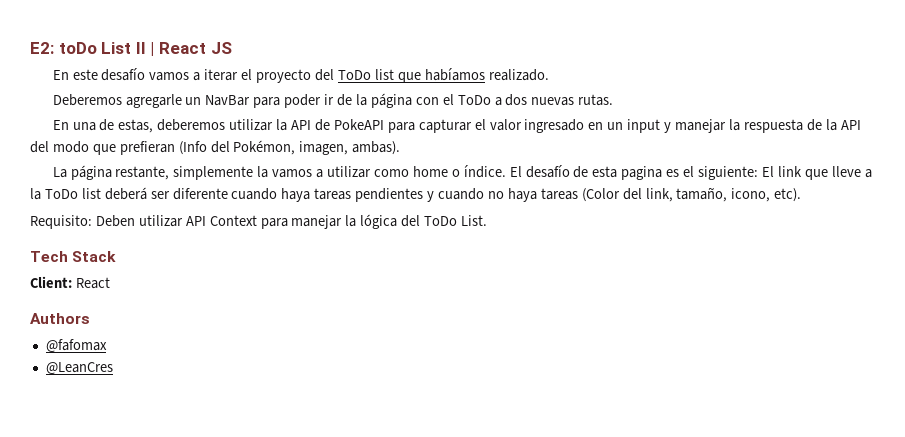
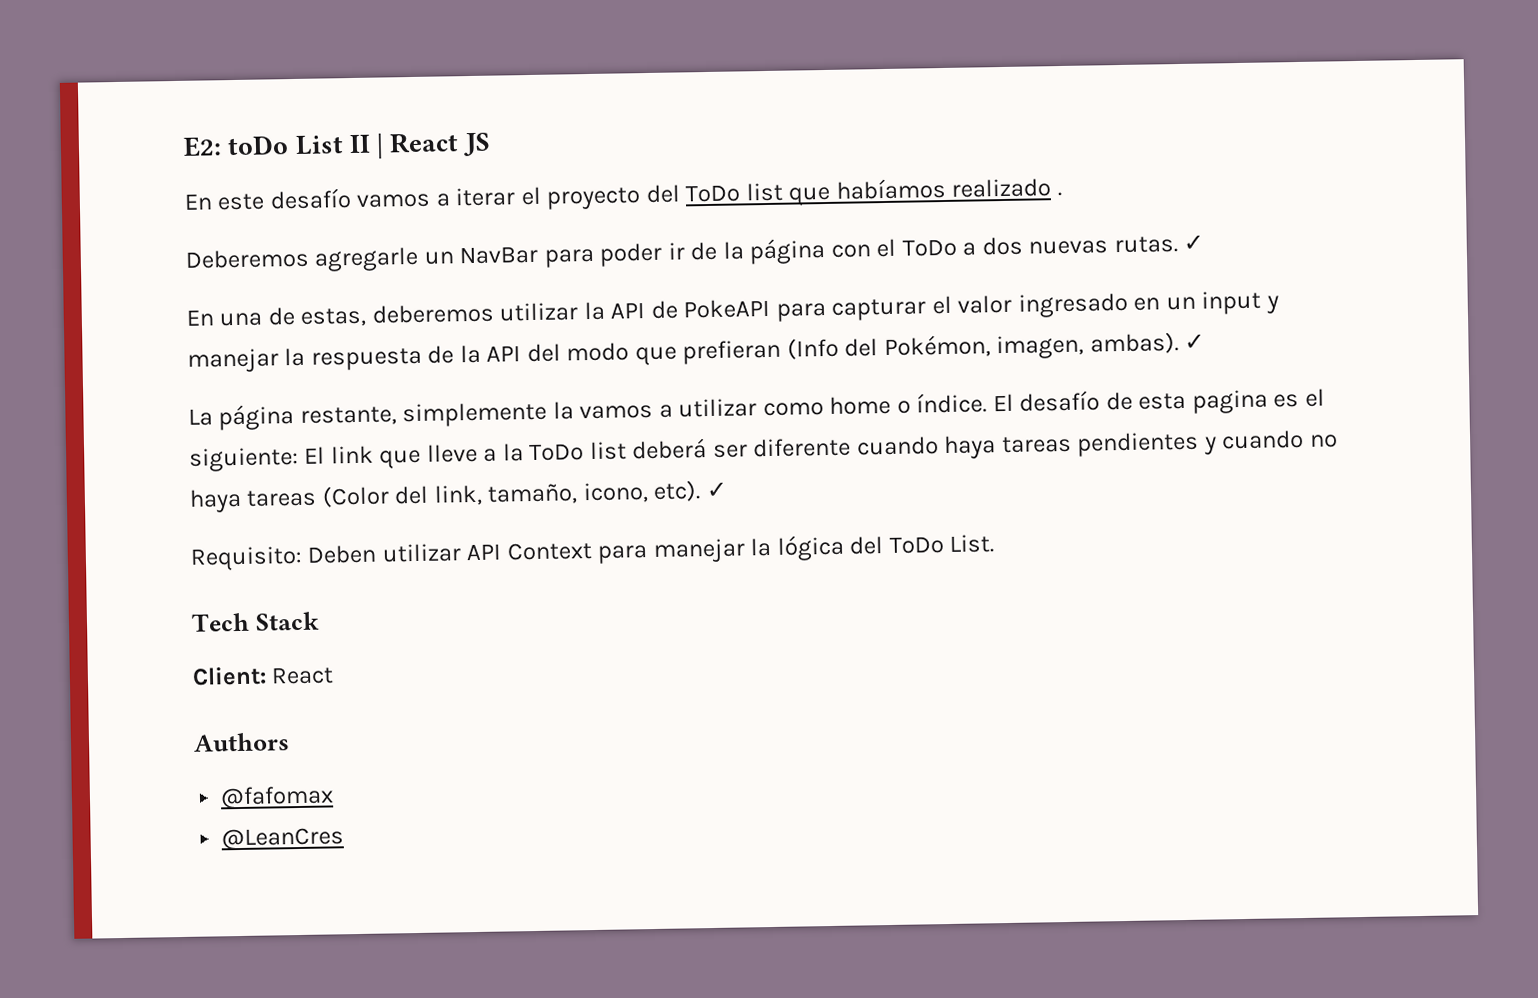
- En este desafío vamos a iterar el proyecto del ToDo list que habíamos realizado.
+ En este desafío vamos a iterar el proyecto del ToDo list que habíamos realizado .
- Deberemos agregarle un NavBar para poder ir de la página con el ToDo a dos nuevas rutas.
+ Deberemos agregarle un NavBar para poder ir de la página con el ToDo a dos nuevas rutas. ✓
- En una de estas, deberemos utilizar la API de PokeAPI para capturar el valor ingresado en un input y manejar la respuesta de la API del modo que prefieran (Info del Pokémon, imagen, ambas).
+ En una de estas, deberemos utilizar la API de PokeAPI para capturar el valor ingresado en un input y manejar la respuesta de la API del modo que prefieran (Info del Pokémon, imagen, ambas). ✓
- El desafío de esta pagina es el siguiente: El link que lleve a la ToDo list deberá ser diferente cuando haya tareas pendientes y cuando no haya tareas (Color del link, tamaño, icono, etc).
+ El desafío de esta pagina es el siguiente: El link que lleve a la ToDo list deberá ser diferente cuando haya tareas pendientes y cuando no haya tareas (Color del link, tamaño, icono, etc). ✓

